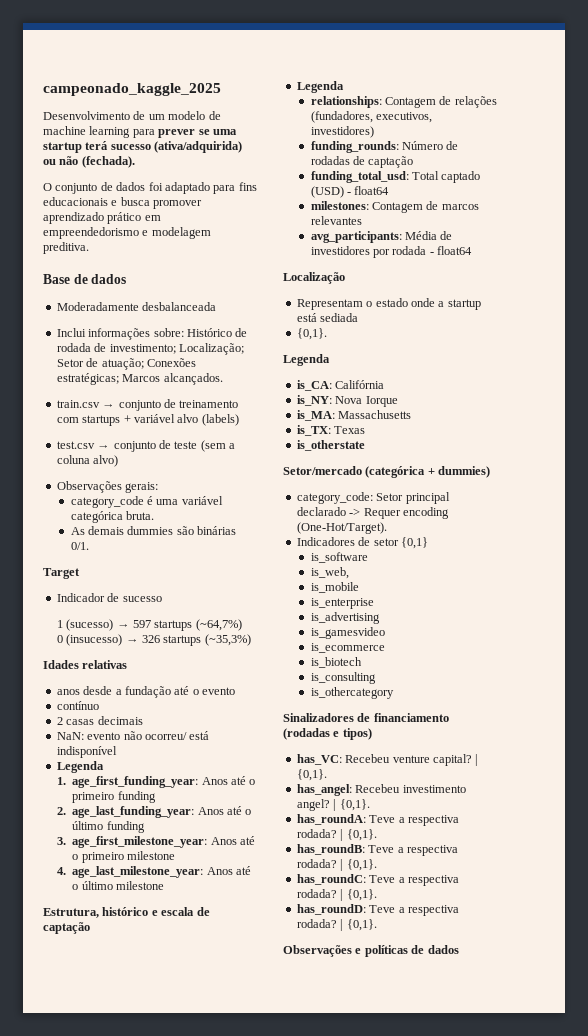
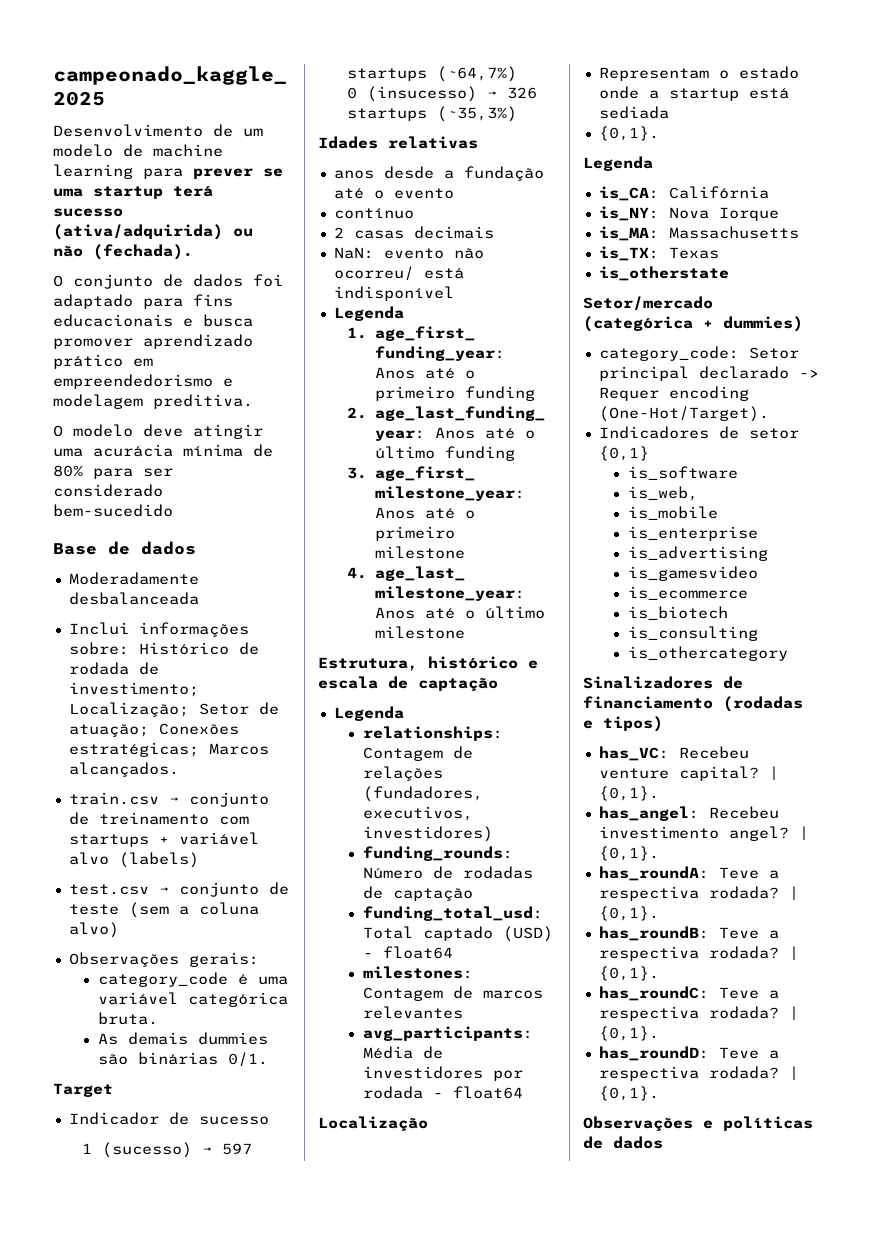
+ O modelo deve atingir uma acurácia mínima de 80% para ser considerado bem-sucedido

